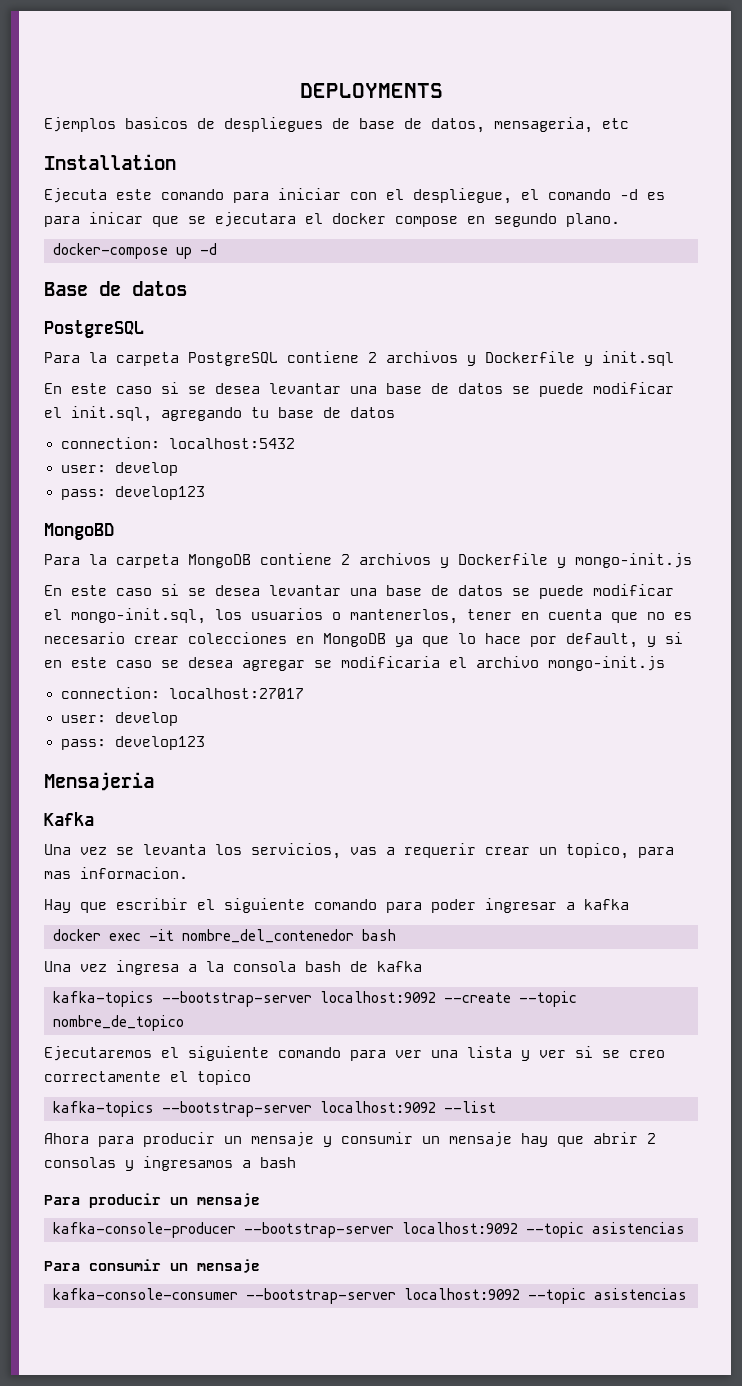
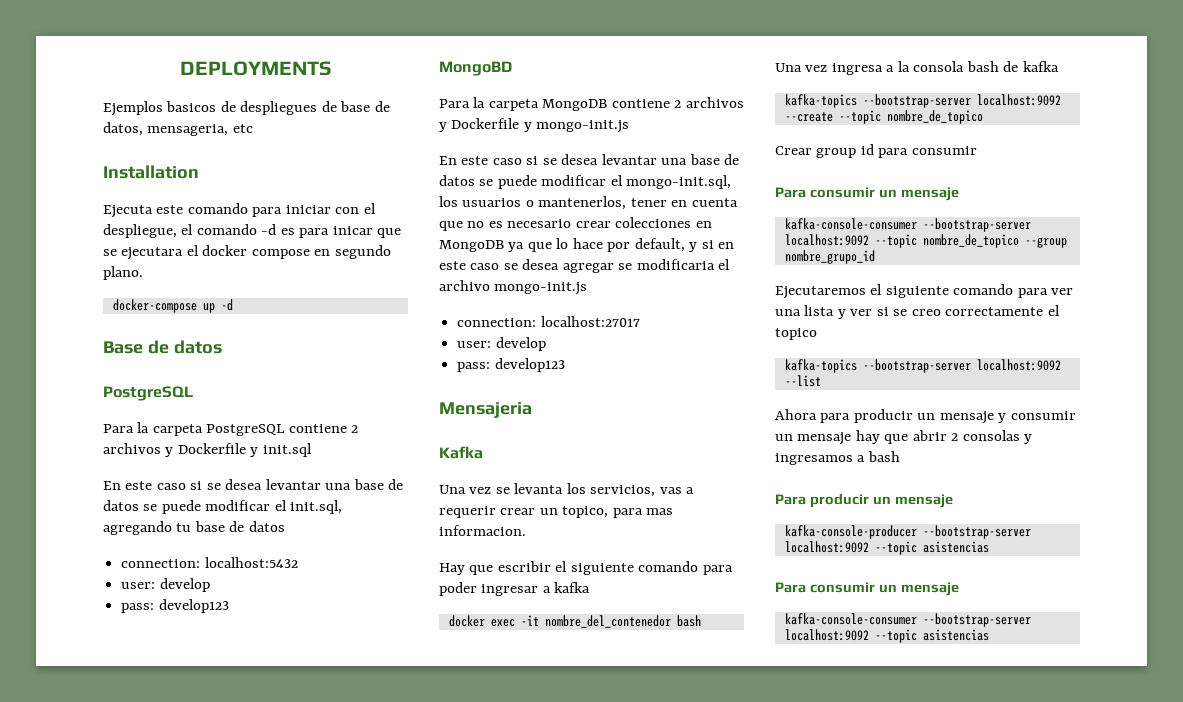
+ Crear group id para consumir
+ Para consumir un mensaje
+ kafka-console-consumer --bootstrap-server localhost:9092 --topic nombre_de_topico --group nombre_grupo_id

